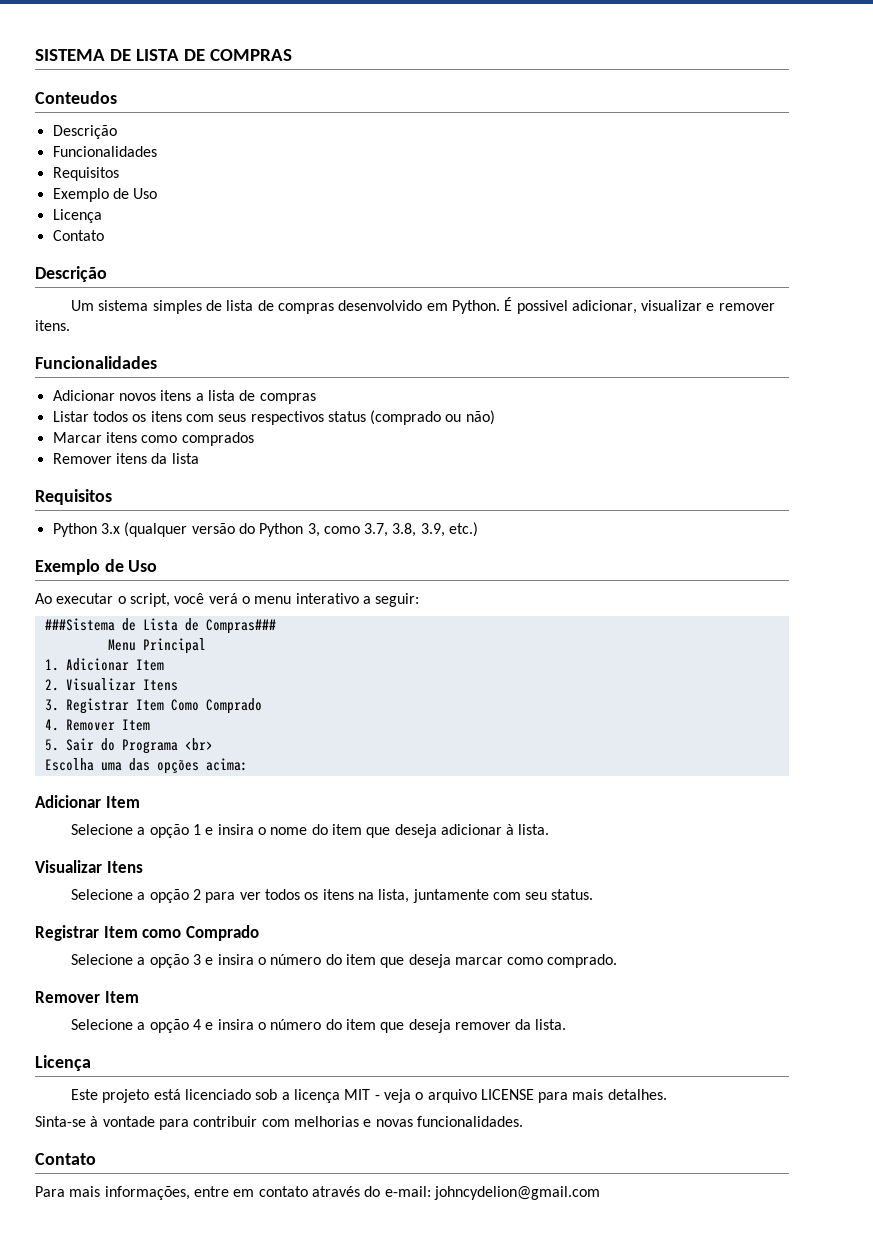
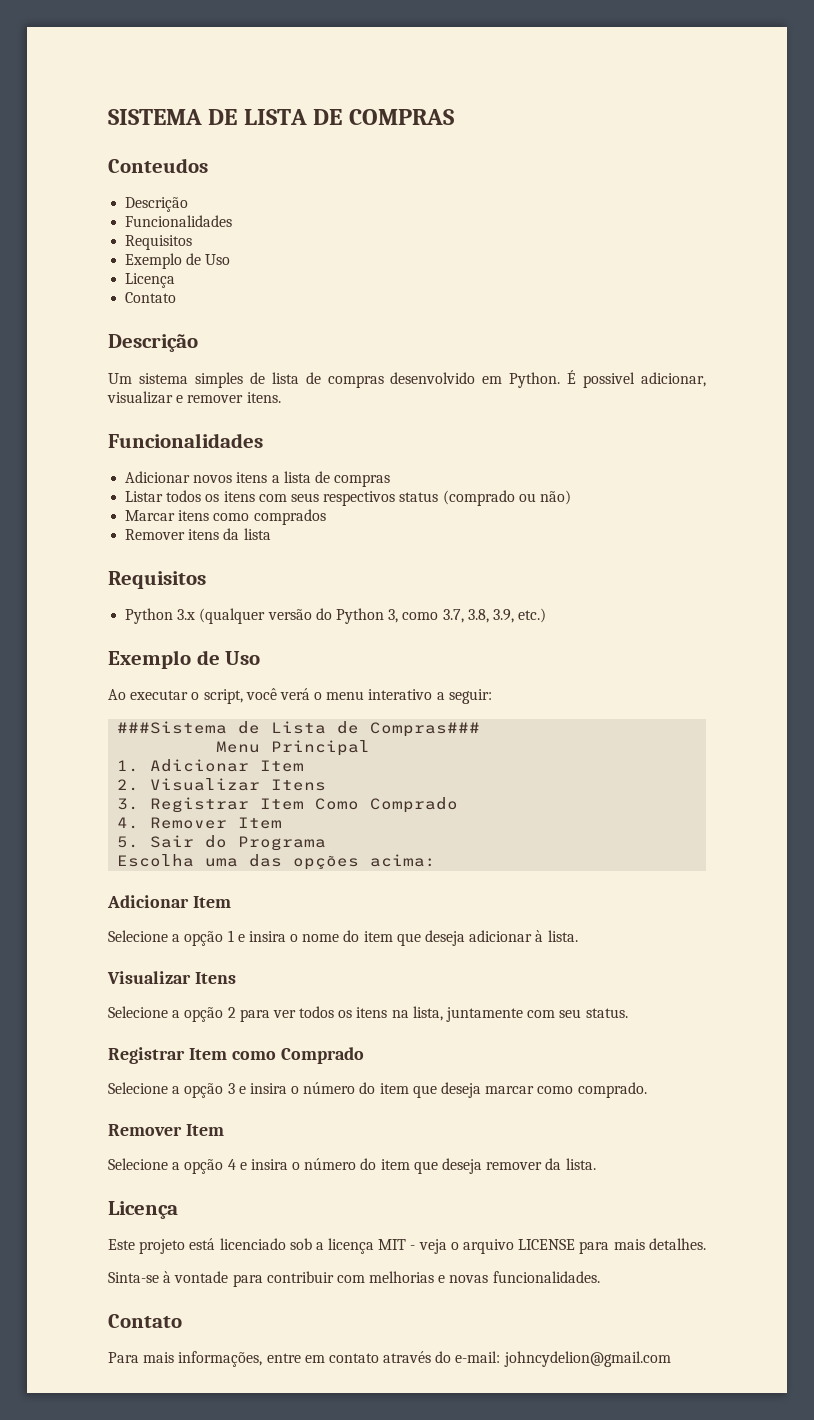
- 5. Sair do Programa <br>
+ 5. Sair do Programa

